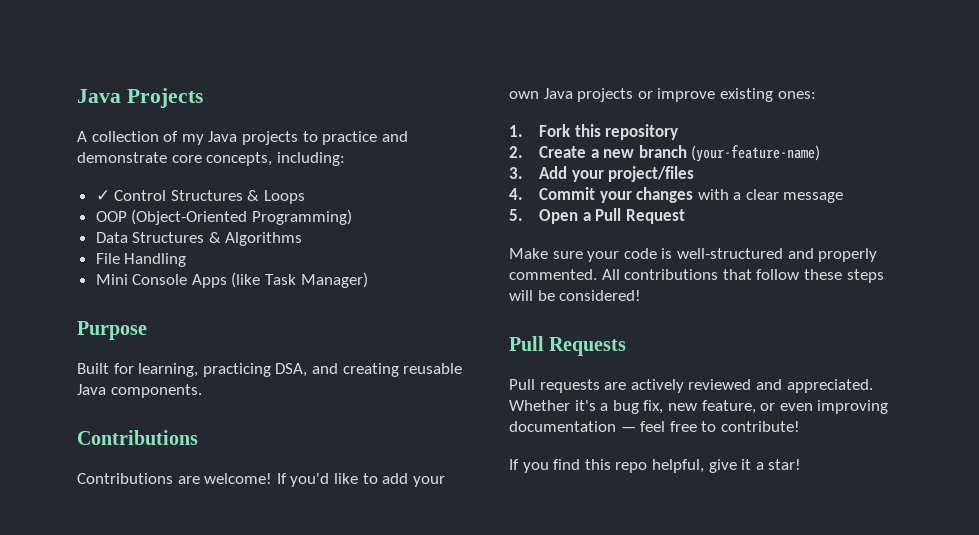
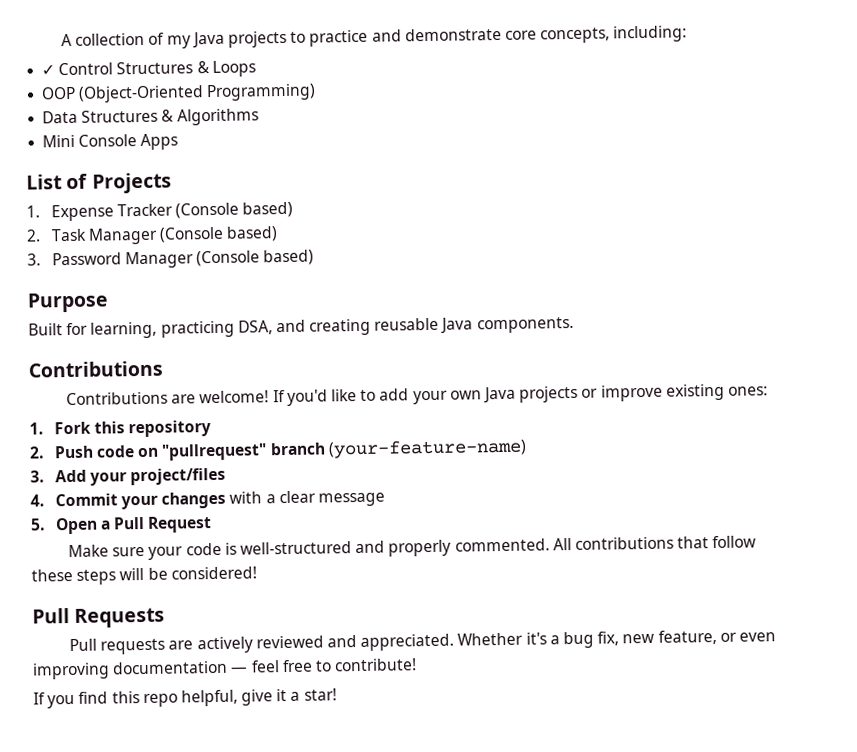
- Java Projects
- File Handling
- Mini Console Apps (like Task Manager)
+ Mini Console Apps
+ List of Projects
+ 1. Expense Tracker (Console based)
+ 2. Task Manager (Console based)
+ 3. Password Manager (Console based)
- 2. Create a new branch (your-feature-name)
+ 2. Push code on "pullrequest" branch (your-feature-name)

